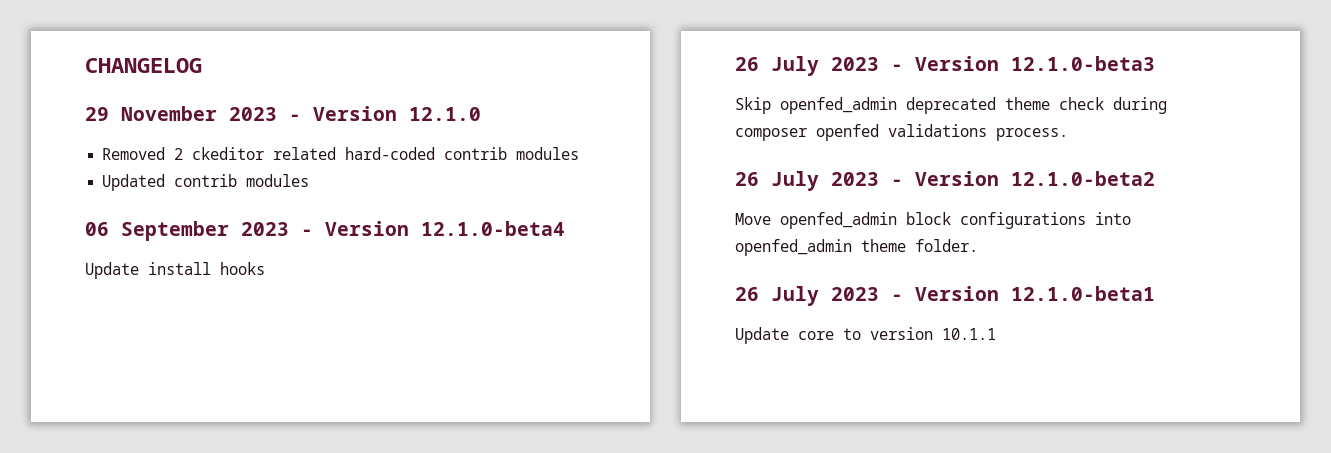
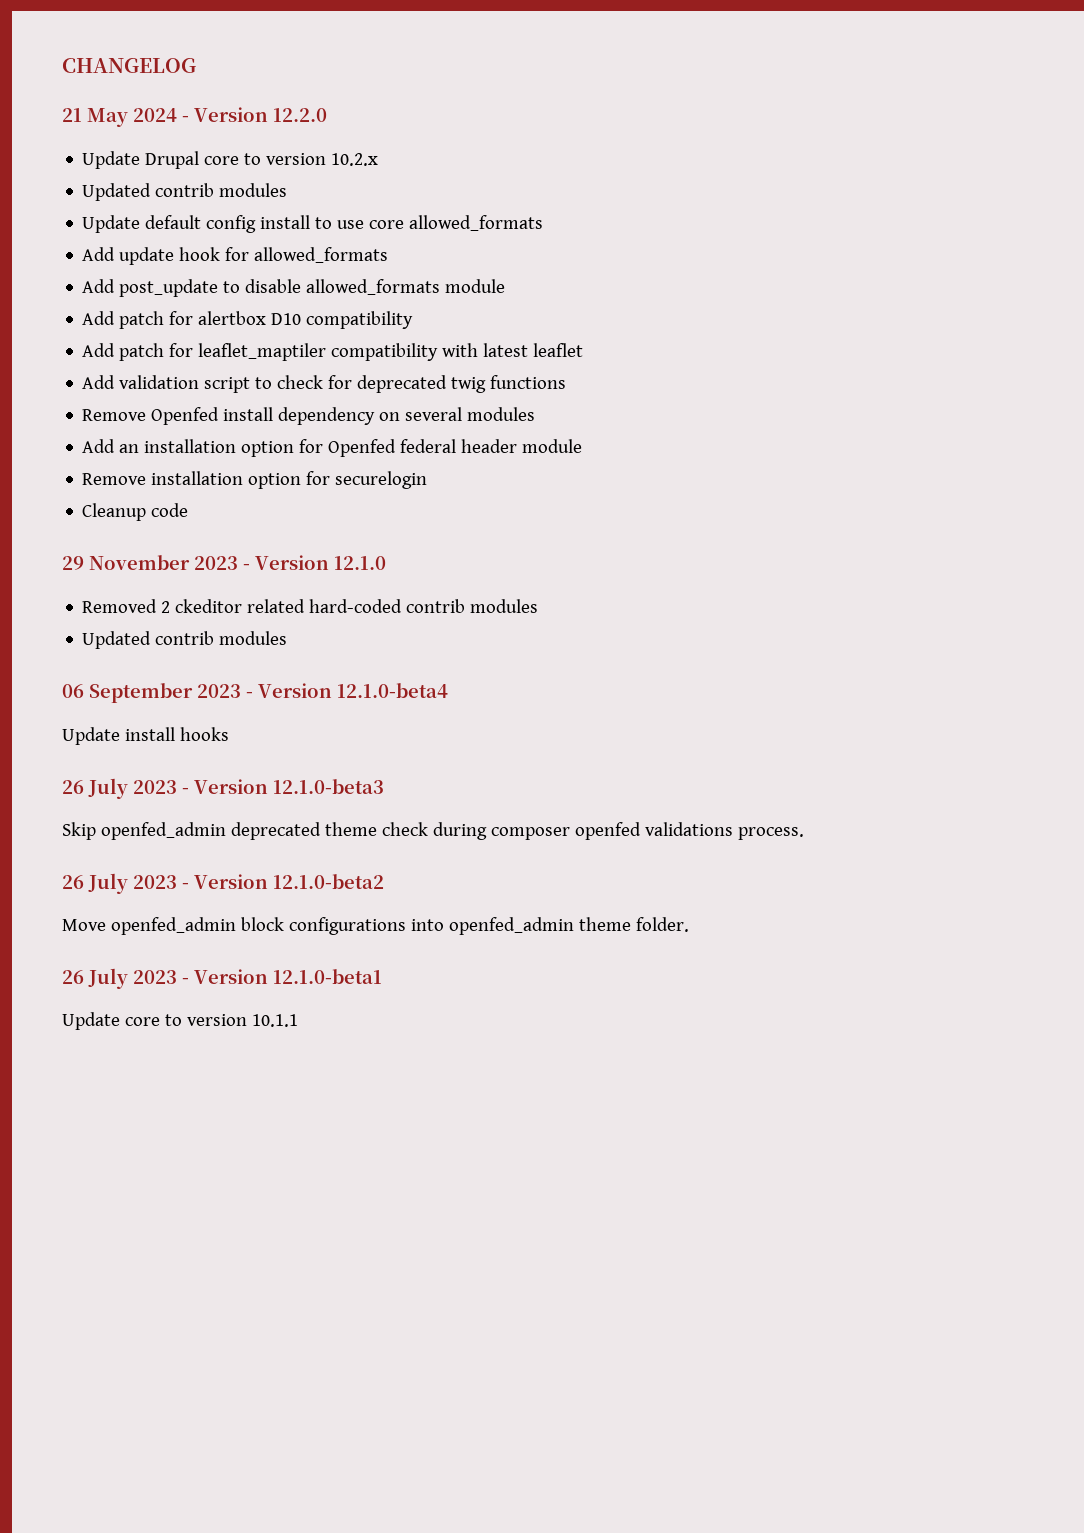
+ 21 May 2024 - Version 12.2.0
+ Update Drupal core to version 10.2.x
+ Updated contrib modules
+ Update default config install to use core allowed_formats
+ Add update hook for allowed_formats
+ Add post_update to disable allowed_formats module
+ Add patch for alertbox D10 compatibility
+ Add patch for leaflet_maptiler compatibility with latest leaflet
+ Add validation script to check for deprecated twig functions
+ Remove Openfed install dependency on several modules
+ Add an installation option for Openfed federal header module
+ Remove installation option for securelogin
+ Cleanup code

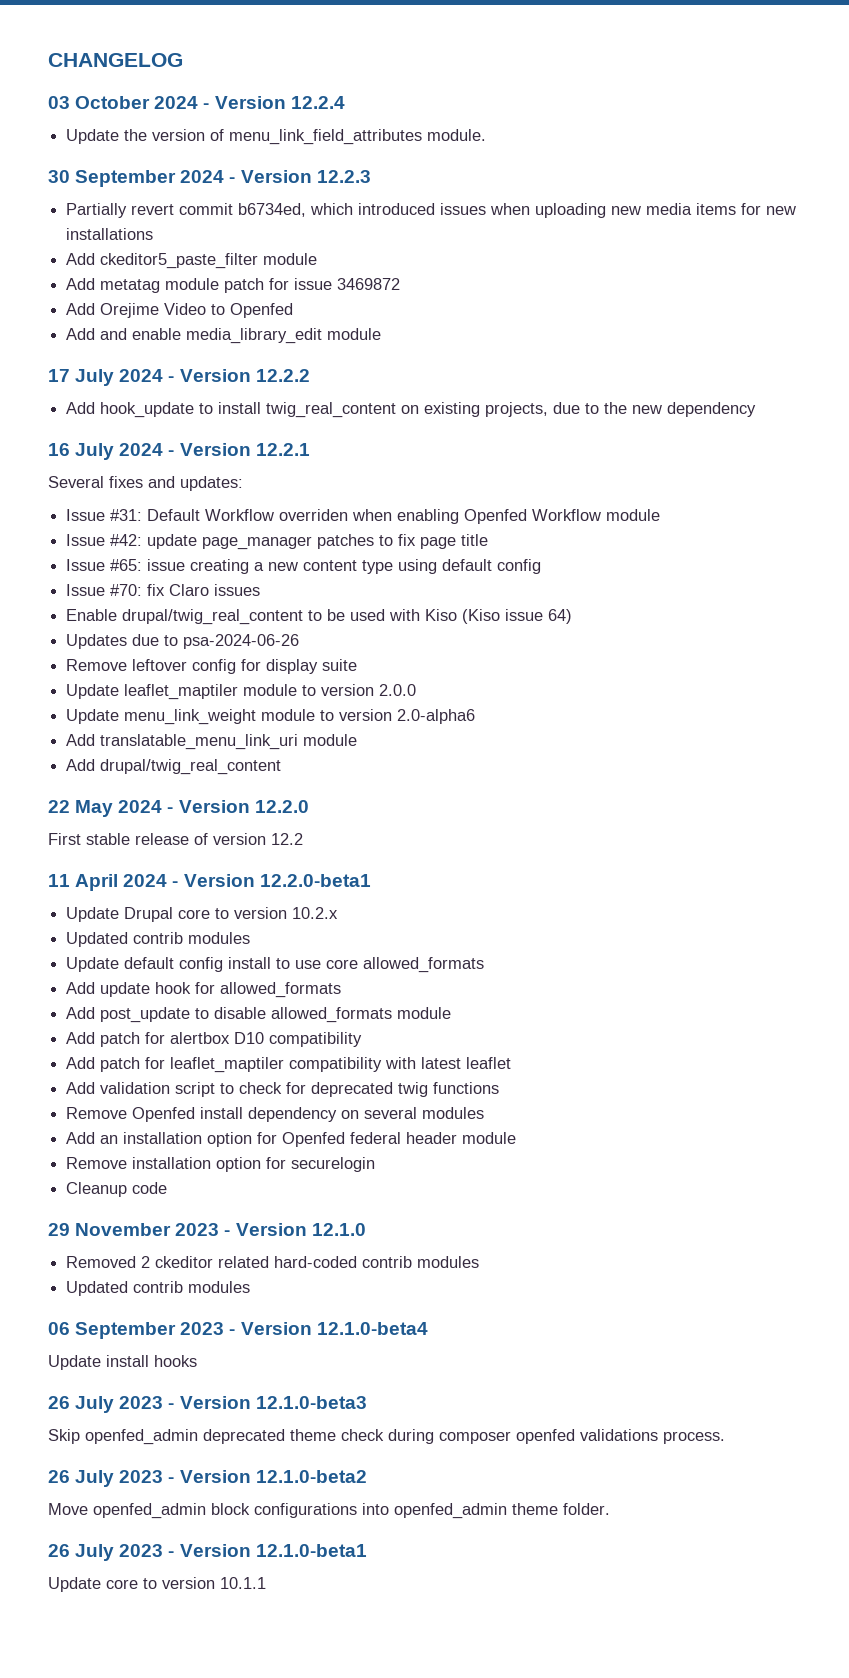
- 21 May 2024 - Version 12.2.0
+ 03 October 2024 - Version 12.2.4
+ Update the version of menu_link_field_attributes module.
+ 30 September 2024 - Version 12.2.3
+ Partially revert commit b6734ed, which introduced issues when uploading new media items for new installations
+ Add ckeditor5_paste_filter module
+ Add metatag module patch for issue 3469872
+ Add Orejime Video to Openfed
+ Add and enable media_library_edit module
+ 17 July 2024 - Version 12.2.2
+ Add hook_update to install twig_real_content on existing projects, due to the new dependency
+ 16 July 2024 - Version 12.2.1
+ Several fixes and updates:
+ Issue #31: Default Workflow overriden when enabling Openfed Workflow module
+ Issue #42: update page_manager patches to fix page title
+ Issue #65: issue creating a new content type using default config
+ Issue #70: fix Claro issues
+ Enable drupal/twig_real_content to be used with Kiso (Kiso issue 64)
+ Updates due to psa-2024-06-26
+ Remove leftover config for display suite
+ Update leaflet_maptiler module to version 2.0.0
+ Update menu_link_weight module to version 2.0-alpha6
+ Add translatable_menu_link_uri module
+ Add drupal/twig_real_content
+ 22 May 2024 - Version 12.2.0
+ First stable release of version 12.2
+ 11 April 2024 - Version 12.2.0-beta1

